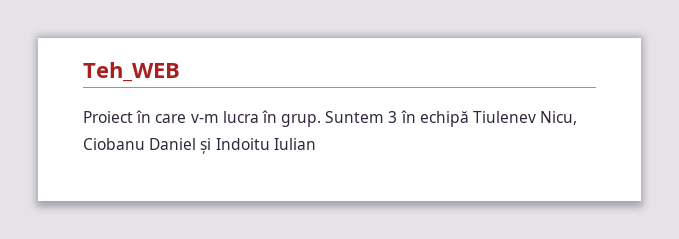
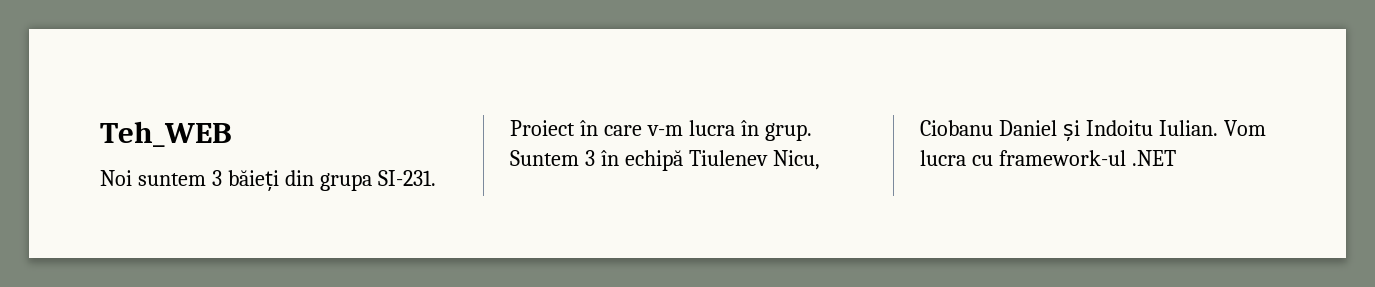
+ Noi suntem 3 băieți din grupa SI-231.
- Suntem 3 în echipă Tiulenev Nicu, Ciobanu Daniel și Indoitu Iulian
+ Suntem 3 în echipă Tiulenev Nicu, Ciobanu Daniel și Indoitu Iulian. Vom lucra cu framework-ul .NET

